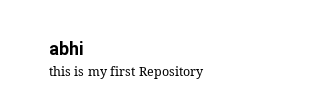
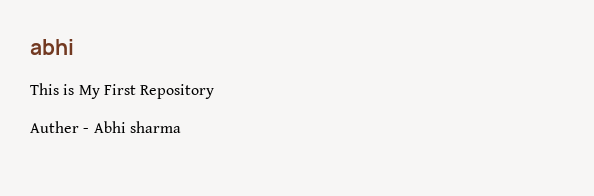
- this is my first Repository
+ This is My First Repository
+ Auther - Abhi sharma

